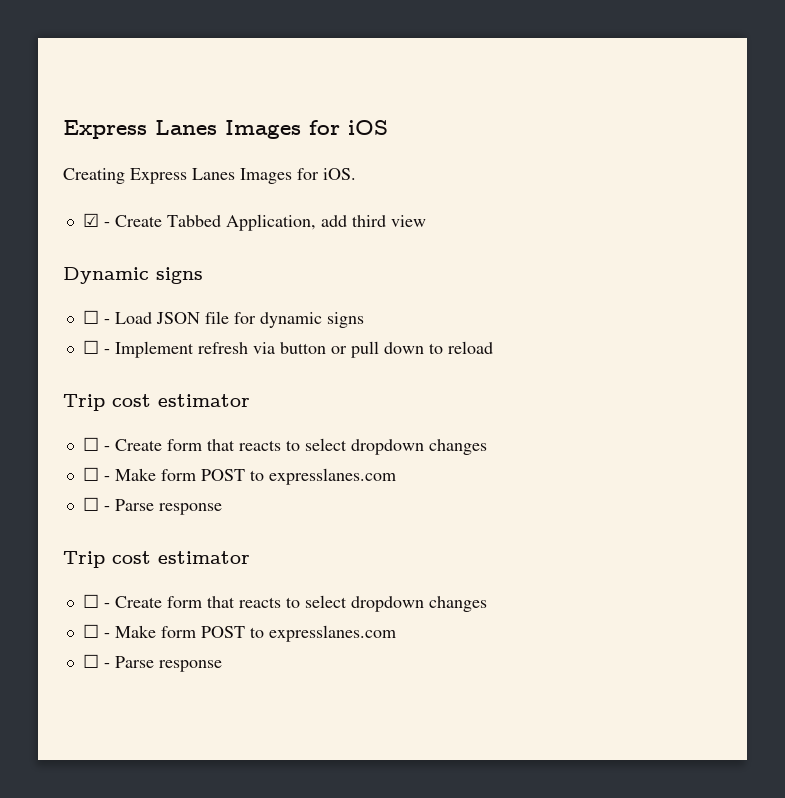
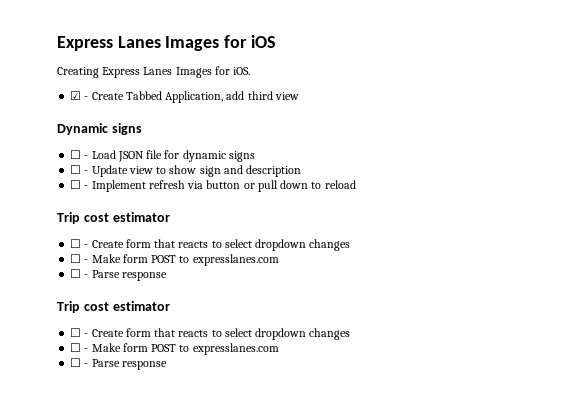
+ ☐ - Update view to show sign and description

